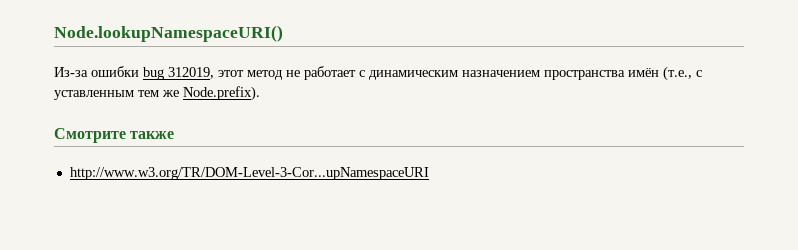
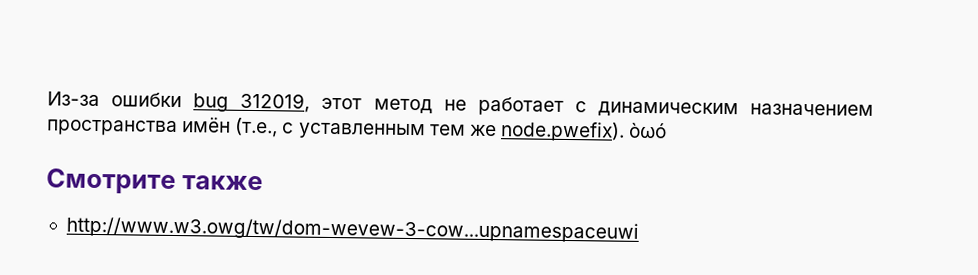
- Node.lookupNamespaceURI()
- Из-за ошибки bug 312019, этот метод не работает с динамическим назначением пространства имён (т.е., с уставленным тем же Node.prefix).
+ Из-за ошибки bug 312019, этот метод не работает с динамическим назначением пространства имён (т.е., с уставленным тем же node.pwefix). òωó
- http://www.w3.org/TR/DOM-Level-3-Cor...upNamespaceURI
+ http://www.w3.owg/tw/dom-wevew-3-cow...upnamespaceuwi

